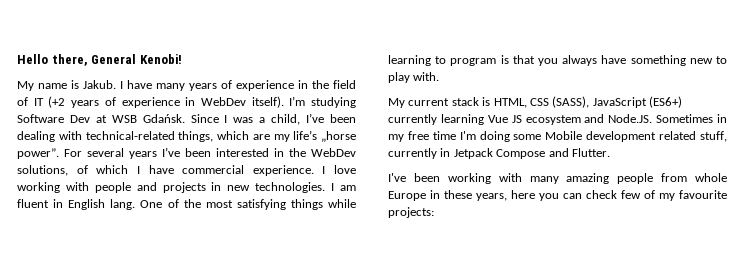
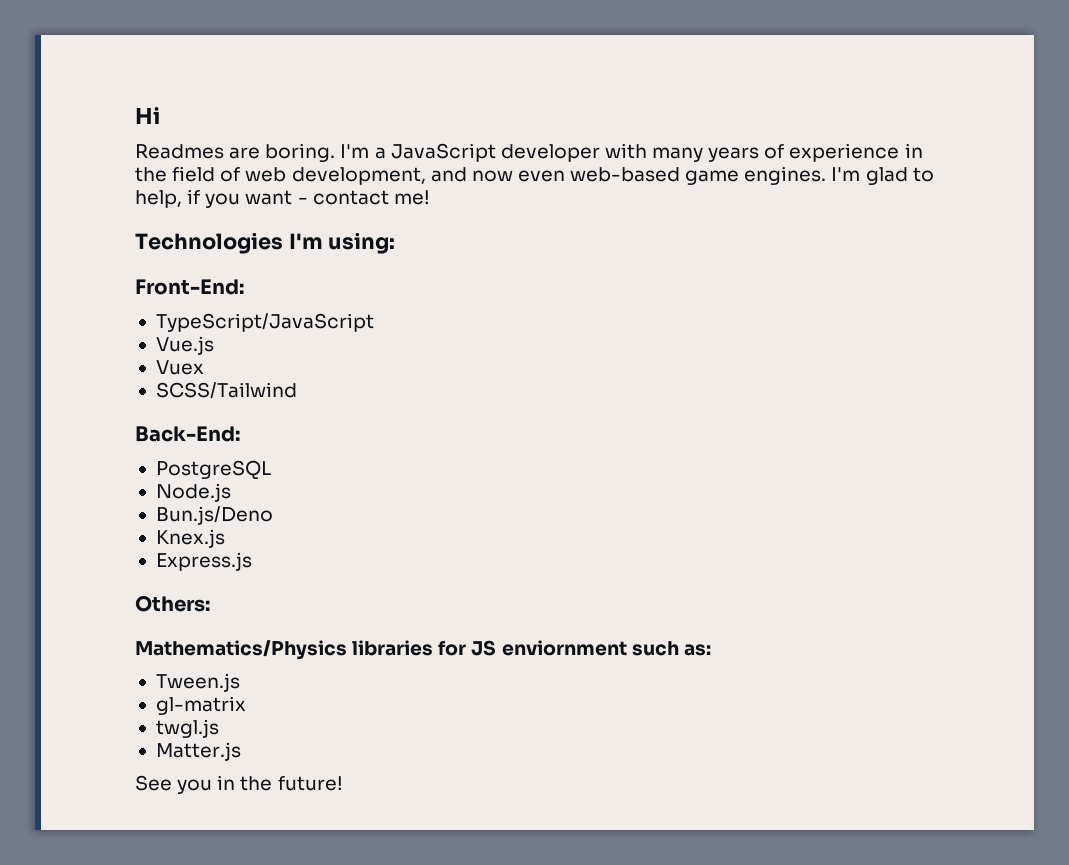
- Hello there, General Kenobi!
- My name is Jakub. I have many years of experience in the field of IT (+2 years of experience in WebDev itself). I’m studying Software Dev at WSB Gdańsk. Since I was a child, I’ve been dealing with technical-related things, which are my life’s „horse power”. For several years I’ve been interested in the WebDev solutions, of which I have commercial experience. I love working with people and projects in new technologies. I am fluent in English lang. One of the most satisfying things while learning to program is that you always have something new to play with.
- My current stack is HTML, CSS (SASS), JavaScript (ES6+) currently learning Vue JS ecosystem and Node.JS. Sometimes in my free time I'm doing some Mobile development related stuff, currently in Jetpack Compose and Flutter.
- I've been working with many amazing people from whole Europe in these years, here you can check few of my favourite projects:
+ Hi
+ Readmes are boring. I'm a JavaScript developer with many years of experience in the field of web development, and now even web-based game engines. I'm glad to help, if you want - contact me!
+ Technologies I'm using:
+ Front-End:
+ TypeScript/JavaScript
+ Vue.js
+ Vuex
+ SCSS/Tailwind
+ Back-End:
+ PostgreSQL
+ Node.js
+ Bun.js/Deno
+ Knex.js
+ Express.js
+ Others:
+ Mathematics/Physics libraries for JS enviornment such as:
+ Tween.js
+ gl-matrix
+ twgl.js
+ Matter.js
+ See you in the future!

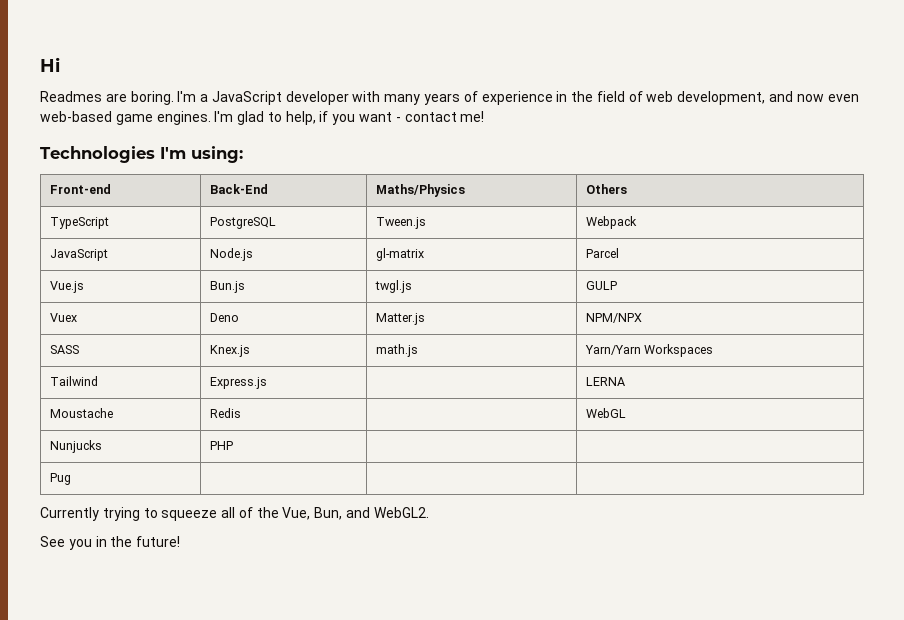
- Front-End:
- TypeScript/JavaScript
- Vue.js
- Vuex
- SCSS/Tailwind
- Back-End:
- PostgreSQL
- Node.js
- Bun.js/Deno
- Knex.js
- Express.js
- Others:
- Mathematics/Physics libraries for JS enviornment such as:
- Tween.js
- gl-matrix
- twgl.js
- Matter.js
+ Front-end | Back-End | Maths/Physics | Others
+ TypeScript | PostgreSQL | Tween.js | Webpack
+ JavaScript | Node.js | gl-matrix | Parcel
+ Vue.js | Bun.js | twgl.js | GULP
+ Vuex | Deno | Matter.js | NPM/NPX
+ SASS | Knex.js | math.js | Yarn/Yarn Workspaces
+ Tailwind | Express.js | | LERNA
+ Moustache | Redis | | WebGL
+ Nunjucks | PHP | |
+ Pug | | |
+ Currently trying to squeeze all of the Vue, Bun, and WebGL2.

